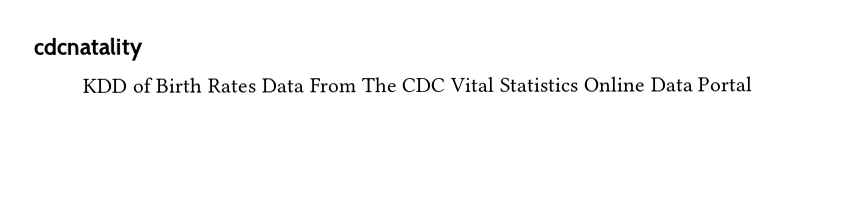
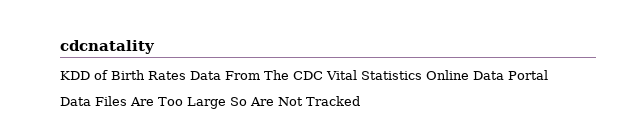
+ Data Files Are Too Large So Are Not Tracked

